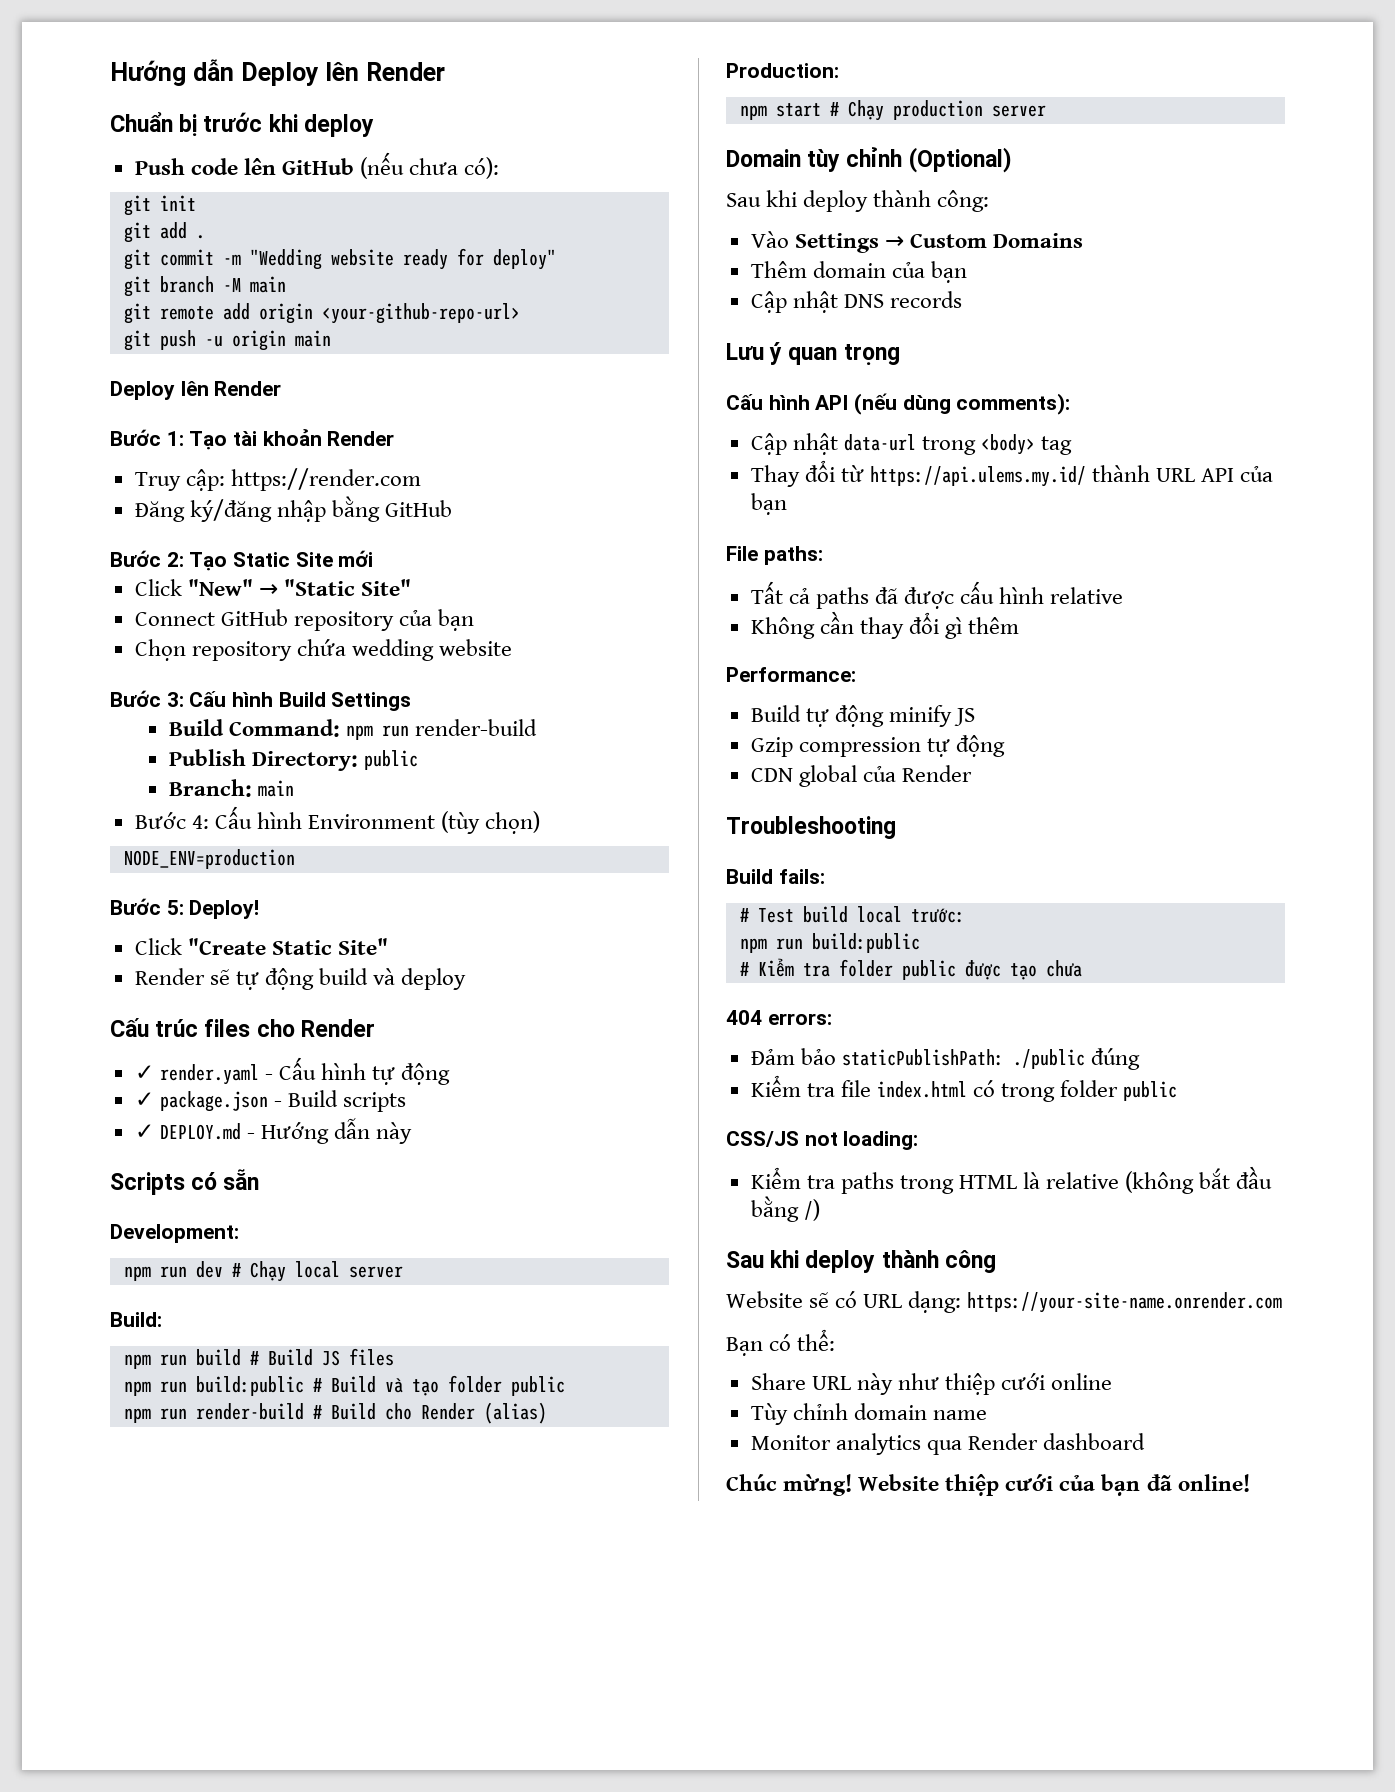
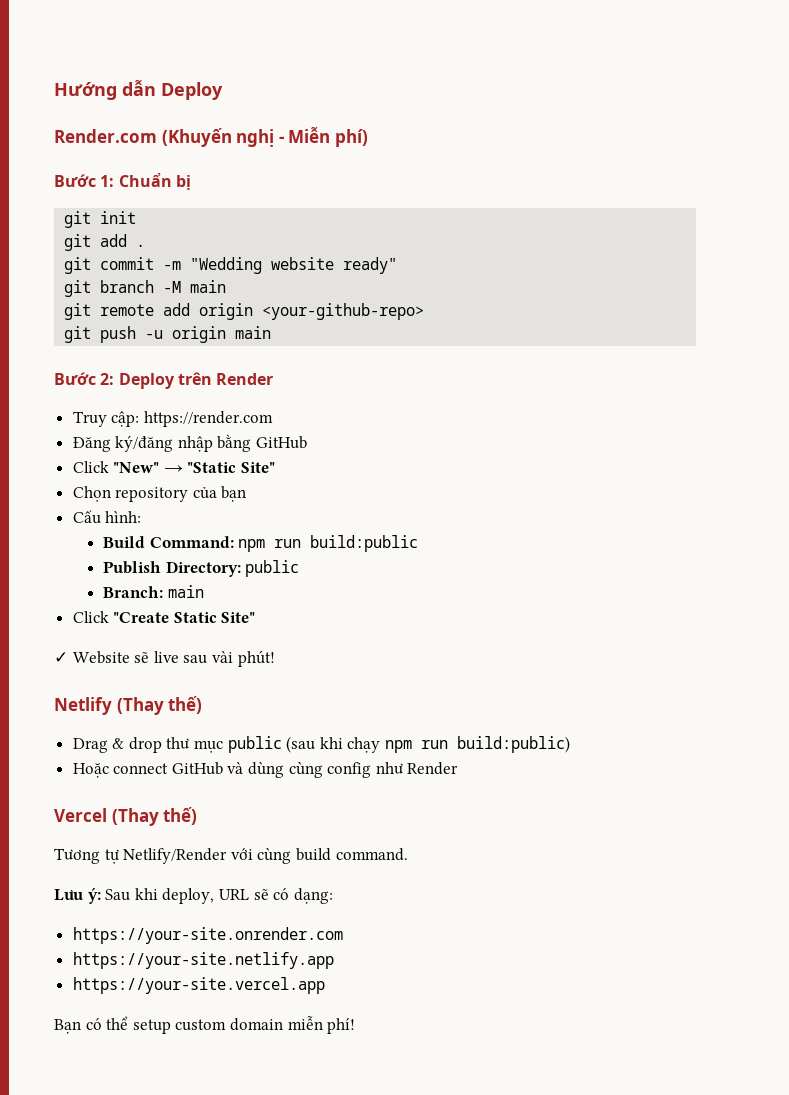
- Hướng dẫn Deploy lên Render
- Chuẩn bị trước khi deploy
- Push code lên GitHub (nếu chưa có):
+ Hướng dẫn Deploy
+ Render.com (Khuyến nghị - Miễn phí)
+ Bước 1: Chuẩn bị
- git commit -m "Wedding website ready for deploy"
+ git commit -m "Wedding website ready"
- git remote add origin <your-github-repo-url>
+ git remote add origin <your-github-repo>
  git push -u origin main
- Deploy lên Render
- Bước 1: Tạo tài khoản Render
+ Bước 2: Deploy trên Render
- Bước 2: Tạo Static Site mới
- Connect GitHub repository của bạn
+ Chọn repository của bạn
- Chọn repository chứa wedding website
- Bước 3: Cấu hình Build Settings
+ Cấu hình:
- Build Command: npm run render-build
+ Build Command: npm run build:public
- Bước 4: Cấu hình Environment (tùy chọn)
- NODE_ENV=production
- Bước 5: Deploy!
  Click "Create Static Site"
- Render sẽ tự động build và deploy
- Cấu trúc files cho Render
- ✓ render.yaml - Cấu hình tự động
- ✓ package.json - Build scripts
- ✓ DEPLOY.md - Hướng dẫn này
- Scripts có sẵn
- Development:
- npm run dev # Chạy local server
- Build:
- npm run build # Build JS files
- npm run build:public # Build và tạo folder public
- npm run render-build # Build cho Render (alias)
- Production:
- npm start # Chạy production server
- Domain tùy chỉnh (Optional)
- Sau khi deploy thành công:
- Vào Settings → Custom Domains
- Thêm domain của bạn
- Cập nhật DNS records
- Lưu ý quan trọng
- Cấu hình API (nếu dùng comments):
- Cập nhật data-url trong <body> tag
- Thay đổi từ https://api.ulems.my.id/ thành URL API của bạn
- File paths:
- Tất cả paths đã được cấu hình relative
- Không cần thay đổi gì thêm
- Performance:
- Build tự động minify JS
- Gzip compression tự động
- CDN global của Render
- Troubleshooting
- Build fails:
- # Test build local trước:
- npm run build:public
- # Kiểm tra folder public được tạo chưa
- 404 errors:
- Đảm bảo staticPublishPath: ./public đúng
- Kiểm tra file index.html có trong folder public
- CSS/JS not loading:
- Kiểm tra paths trong HTML là relative (không bắt đầu bằng /)
- Sau khi deploy thành công
- Website sẽ có URL dạng: https://your-site-name.onrender.com
+ ✓ Website sẽ live sau vài phút!
+ Netlify (Thay thế)
+ Drag & drop thư mục public (sau khi chạy npm run build:public)
+ Hoặc connect GitHub và dùng cùng config như Render
+ Vercel (Thay thế)
+ Tương tự Netlify/Render với cùng build command.
+ Lưu ý: Sau khi deploy, URL sẽ có dạng:
+ https://your-site.onrender.com
+ https://your-site.netlify.app
+ https://your-site.vercel.app
- Bạn có thể:
- Share URL này như thiệp cưới online
- Tùy chỉnh domain name
- Monitor analytics qua Render dashboard
- Chúc mừng! Website thiệp cưới của bạn đã online!
+ Bạn có thể setup custom domain miễn phí!

